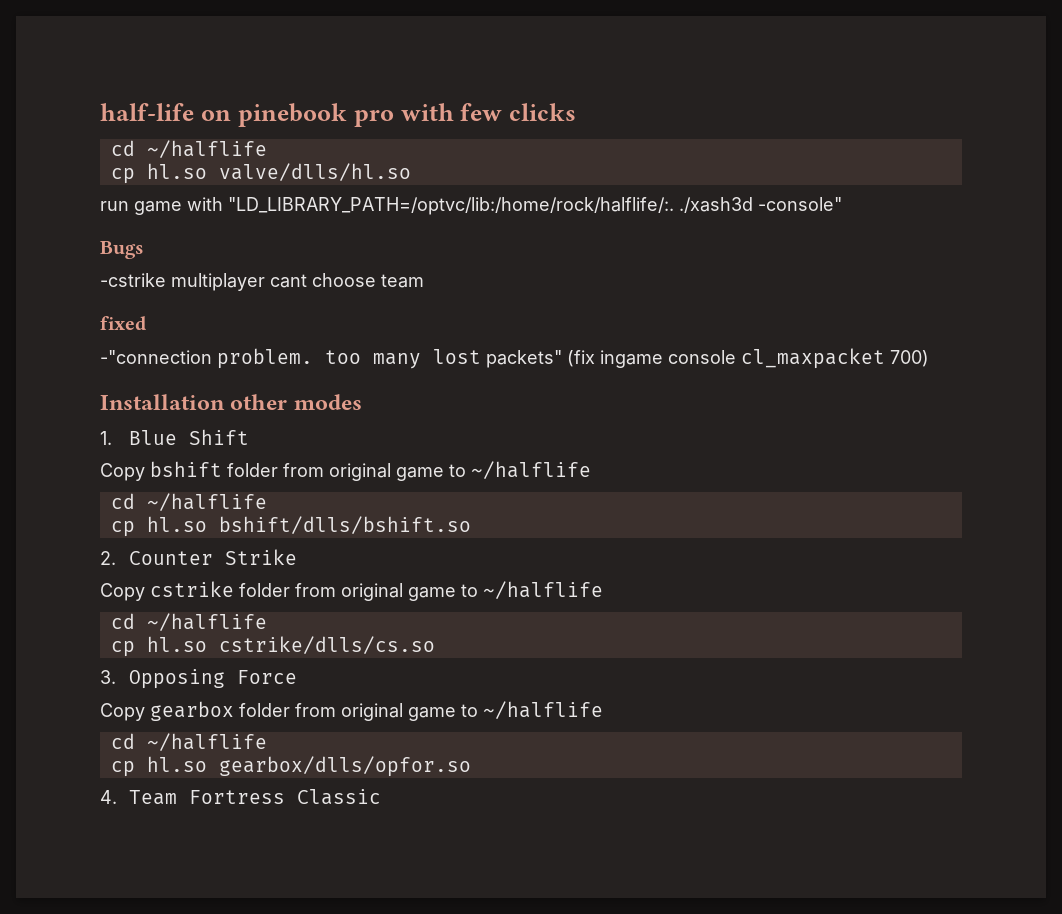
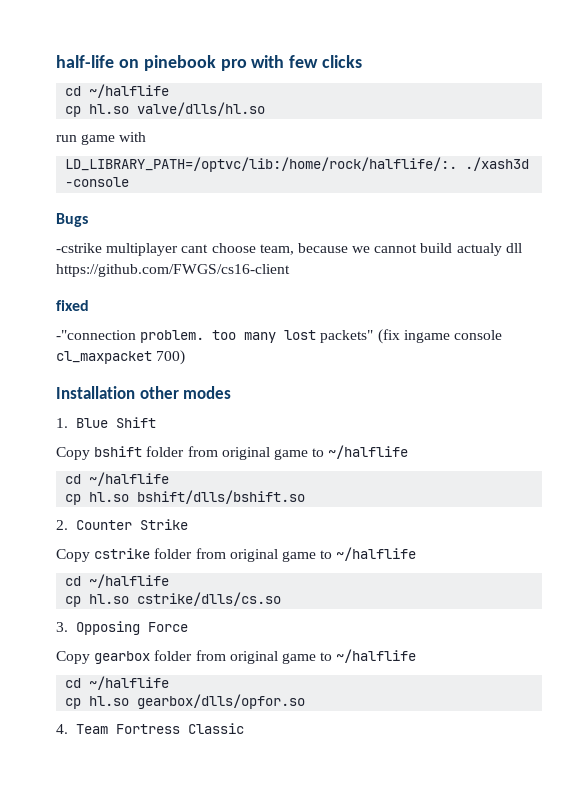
- run game with "LD_LIBRARY_PATH=/optvc/lib:/home/rock/halflife/:. ./xash3d -console"
+ run game with
+ LD_LIBRARY_PATH=/optvc/lib:/home/rock/halflife/:. ./xash3d -console
- -cstrike multiplayer cant choose team
+ -cstrike multiplayer cant choose team, because we cannot build actualy dll https://github.com/FWGS/cs16-client

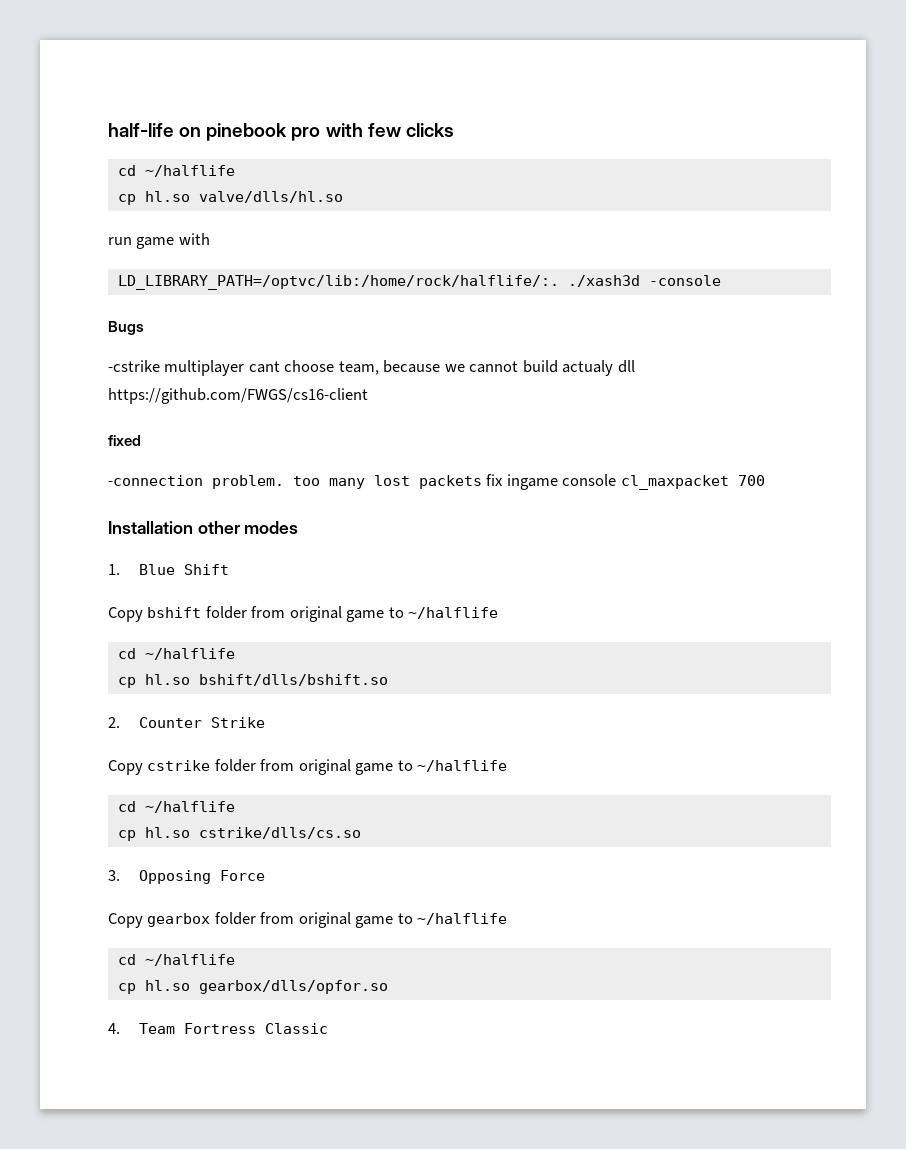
- -"connection problem. too many lost packets" (fix ingame console cl_maxpacket 700)
+ -connection problem. too many lost packets fix ingame console cl_maxpacket 700

